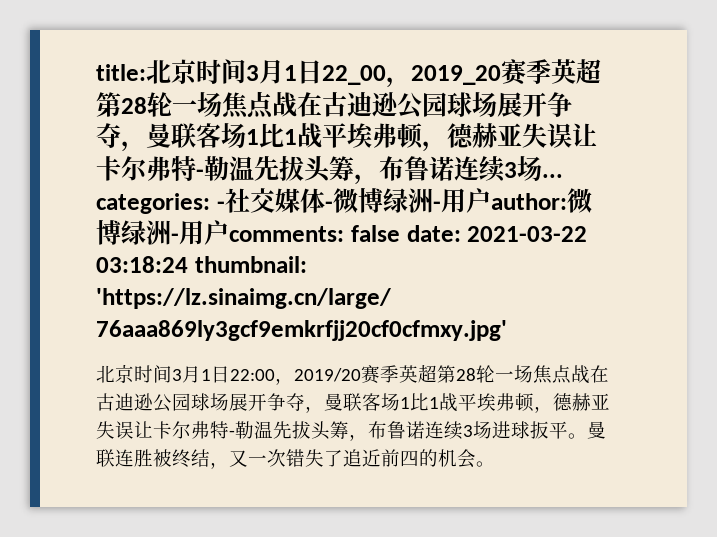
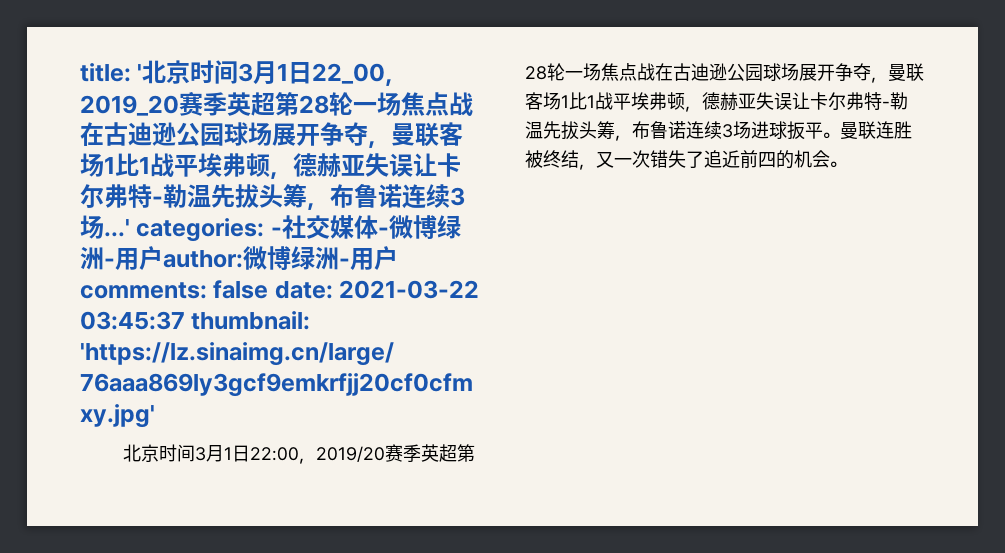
- 北京时间3月1日22_00，2019_20赛季英超第28轮一场焦点战在古迪逊公园球场展开争夺，曼联客场1比1战平埃弗顿，德赫亚失误让卡尔弗特-勒温先拔头筹，布鲁诺连续3场... categories:
+ '北京时间3月1日22_00，2019_20赛季英超第28轮一场焦点战在古迪逊公园球场展开争夺，曼联客场1比1战平埃弗顿，德赫亚失误让卡尔弗特-勒温先拔头筹，布鲁诺连续3场...' categories:
- 2021-03-22 03:18:24 thumbnail:
+ 2021-03-22 03:45:37 thumbnail:

